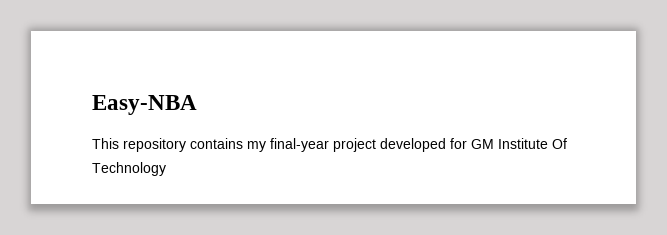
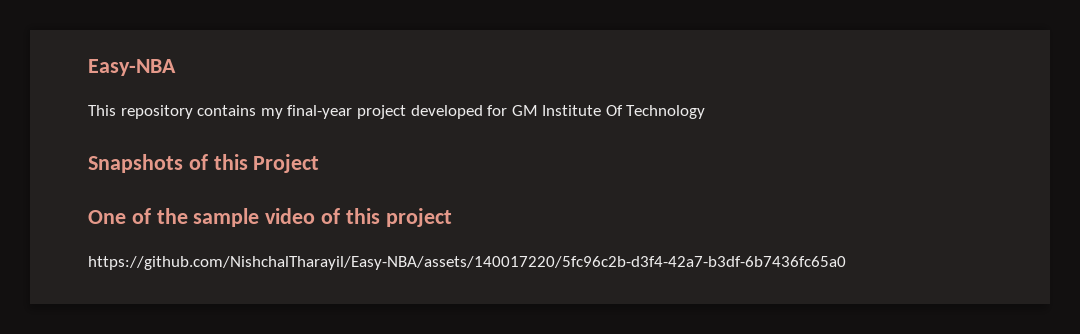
+ Snapshots of this Project
+ One of the sample video of this project
+ https://github.com/NishchalTharayil/Easy-NBA/assets/140017220/5fc96c2b-d3f4-42a7-b3df-6b7436fc65a0

